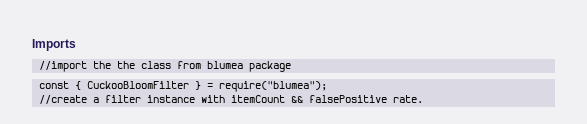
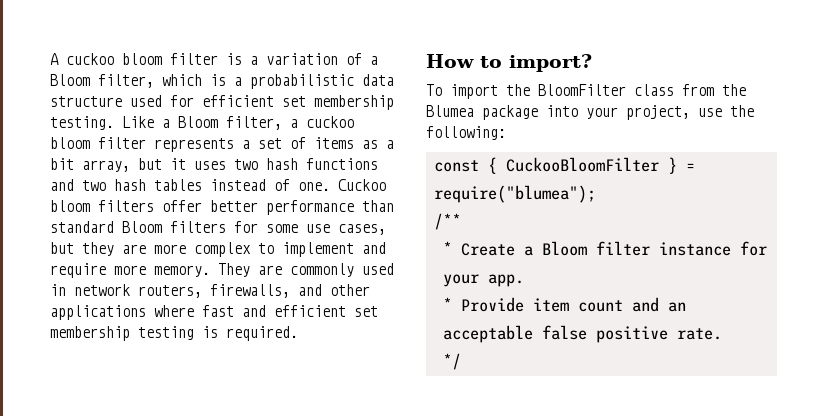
- Imports
- //import the the class from blumea package
+ A cuckoo bloom filter is a variation of a Bloom filter, which is a probabilistic data structure used for efficient set membership testing. Like a Bloom filter, a cuckoo bloom filter represents a set of items as a bit array, but it uses two hash functions and two hash tables instead of one. Cuckoo bloom filters offer better performance than standard Bloom filters for some use cases, but they are more complex to implement and require more memory. They are commonly used in network routers, firewalls, and other applications where fast and efficient set membership testing is required.
+ How to import?
+ To import the BloomFilter class from the Blumea package into your project, use the following:
- //create a filter instance with itemCount && falsePositive rate.
+ /**
+ * Create a Bloom filter instance for your app.
+ * Provide item count and an acceptable false positive rate.
+ */

